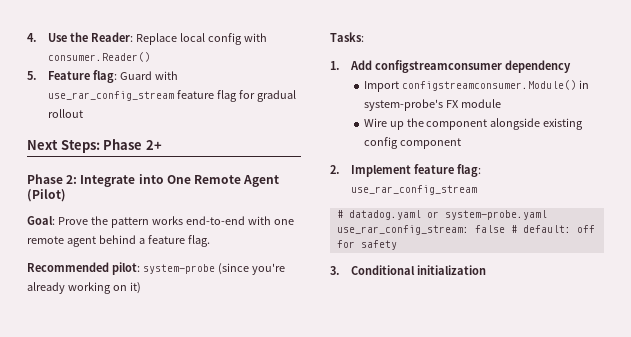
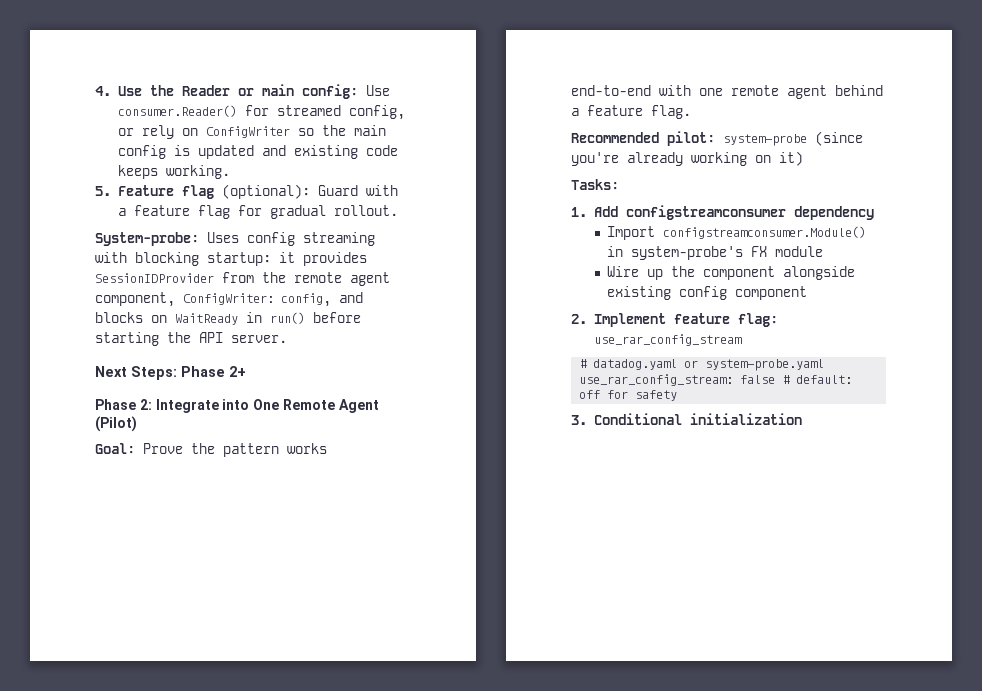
- 4. Use the Reader: Replace local config with consumer.Reader()
+ 4. Use the Reader or main config: Use consumer.Reader() for streamed config, or rely on ConfigWriter so the main config is updated and existing code keeps working.
- 5. Feature flag: Guard with use_rar_config_stream feature flag for gradual rollout
+ 5. Feature flag (optional): Guard with a feature flag for gradual rollout.
+ System-probe: Uses config streaming with blocking startup: it provides SessionIDProvider from the remote agent component, ConfigWriter: config, and blocks on WaitReady in run() before starting the API server.

